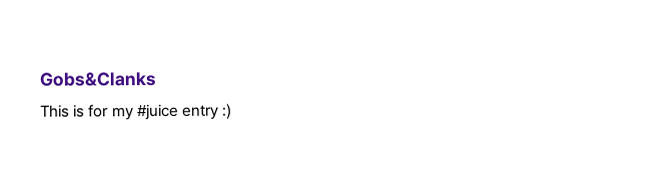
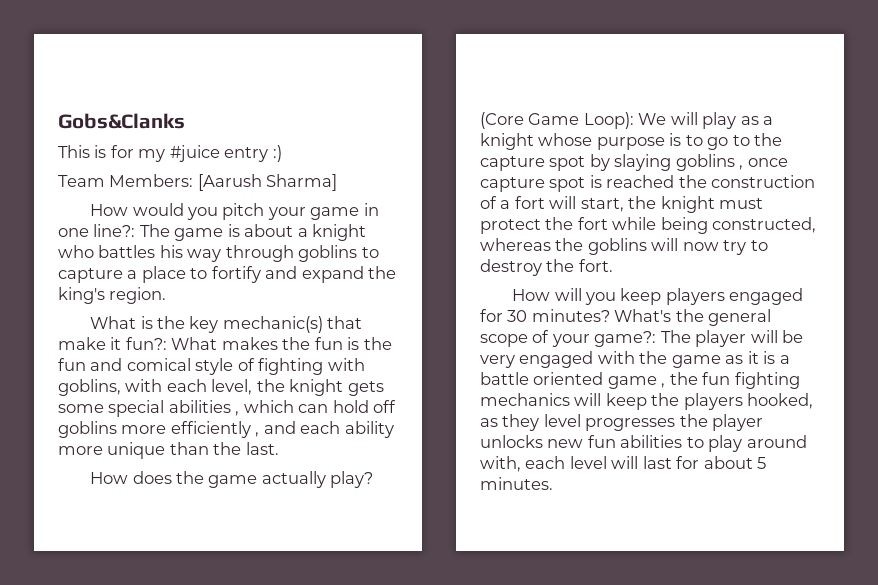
+ Team Members: [Aarush Sharma]
+ How would you pitch your game in one line?: The game is about a knight who battles his way through goblins to capture a place to fortify and expand the king's region.
+ What is the key mechanic(s) that make it fun?: What makes the fun is the fun and comical style of fighting with goblins, with each level, the knight gets some special abilities , which can hold off goblins more efficiently , and each ability more unique than the last.
+ How does the game actually play? (Core Game Loop): We will play as a knight whose purpose is to go to the capture spot by slaying goblins , once capture spot is reached the construction of a fort will start, the knight must protect the fort while being constructed, whereas the goblins will now try to destroy the fort.
+ How will you keep players engaged for 30 minutes? What's the general scope of your game?: The player will be very engaged with the game as it is a battle oriented game , the fun fighting mechanics will keep the players hooked, as they level progresses the player unlocks new fun abilities to play around with, each level will last for about 5 minutes.

